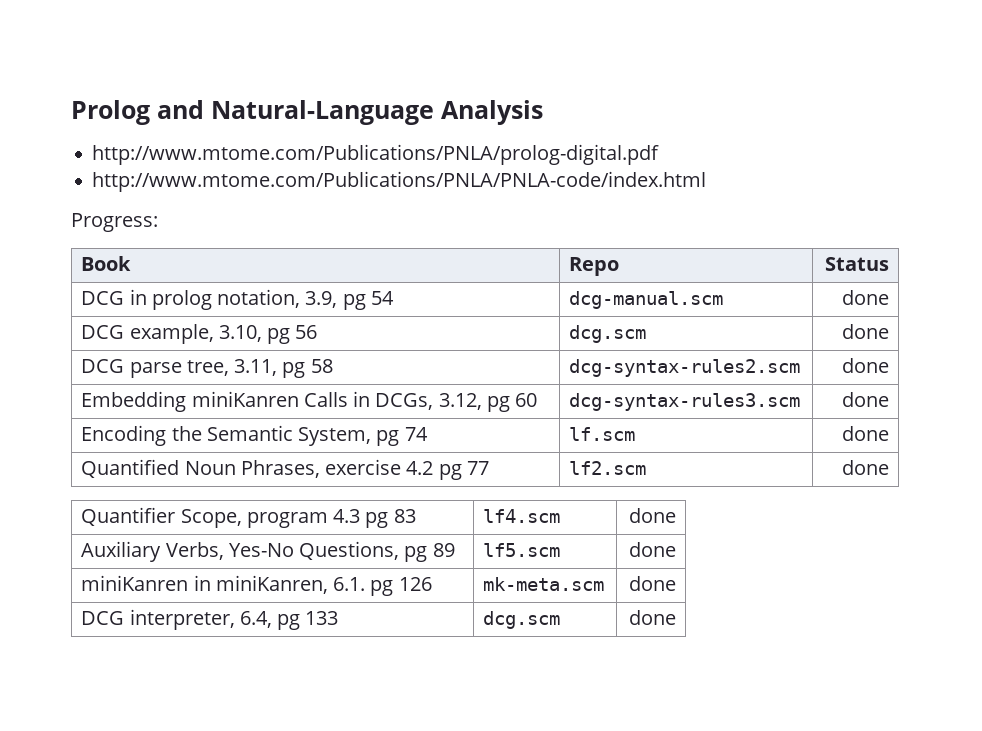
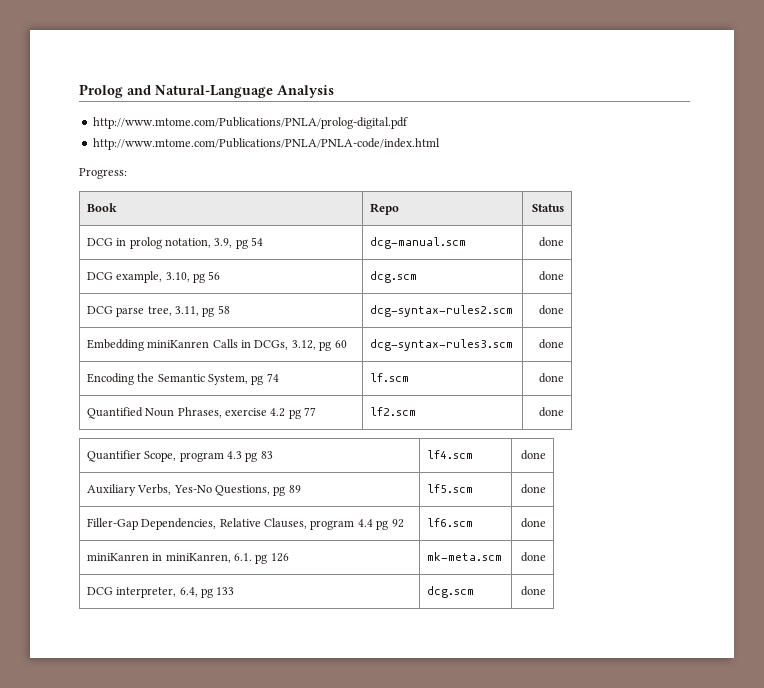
+ Filler-Gap Dependencies, Relative Clauses, program 4.4 pg 92 | lf6.scm | done

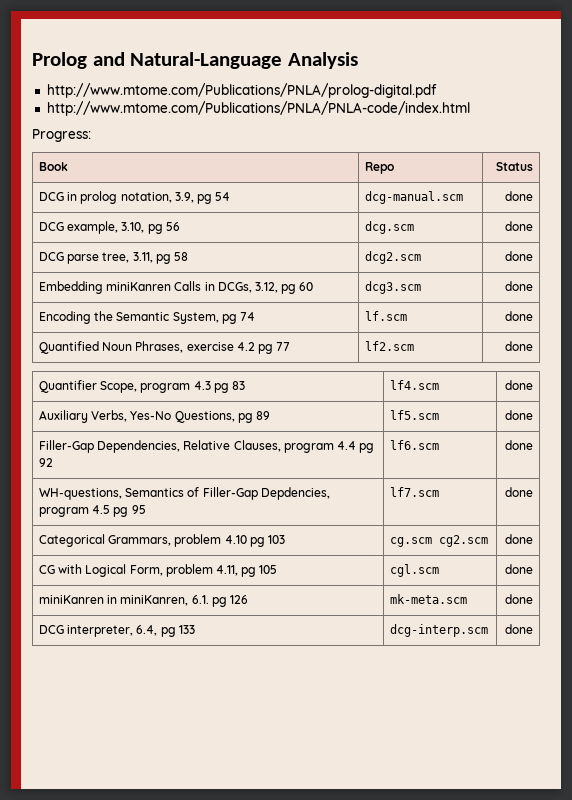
- DCG parse tree, 3.11, pg 58 | dcg-syntax-rules2.scm | done
+ DCG parse tree, 3.11, pg 58 | dcg2.scm | done
- Embedding miniKanren Calls in DCGs, 3.12, pg 60 | dcg-syntax-rules3.scm | done
+ Embedding miniKanren Calls in DCGs, 3.12, pg 60 | dcg3.scm | done
+ WH-questions, Semantics of Filler-Gap Depdencies, program 4.5 pg 95 | lf7.scm | done
+ Categorical Grammars, problem 4.10 pg 103 | cg.scm cg2.scm | done
+ CG with Logical Form, problem 4.11, pg 105 | cgl.scm | done
- DCG interpreter, 6.4, pg 133 | dcg.scm | done
+ DCG interpreter, 6.4, pg 133 | dcg-interp.scm | done

